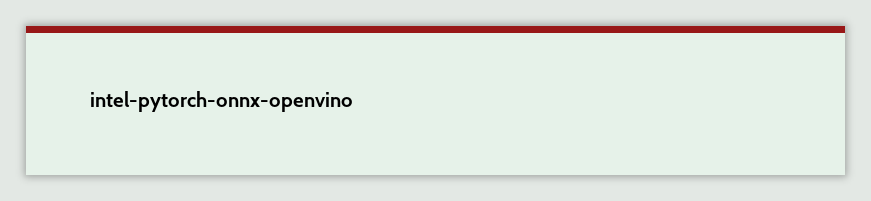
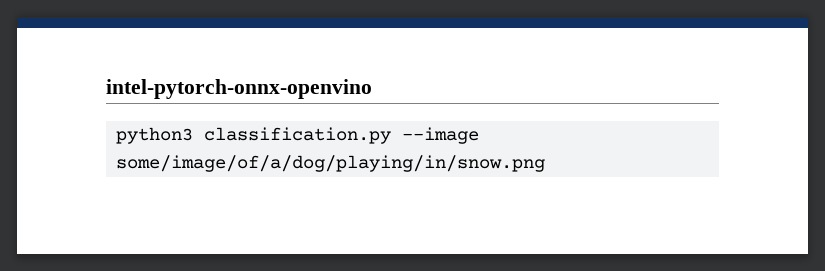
+ python3 classification.py --image some/image/of/a/dog/playing/in/snow.png

